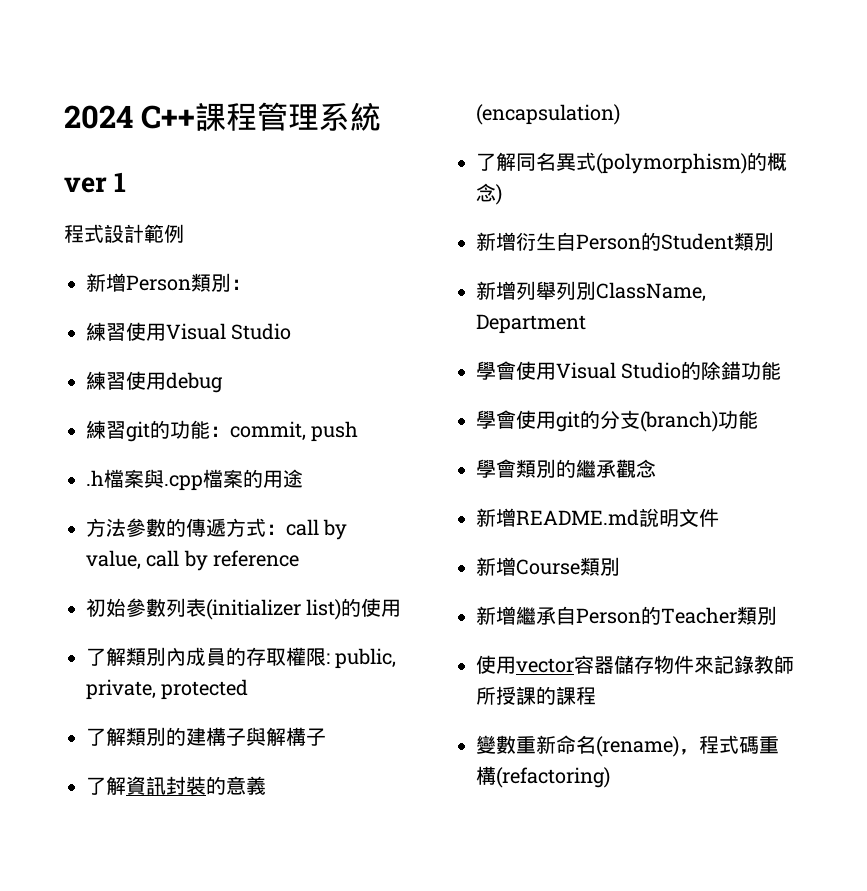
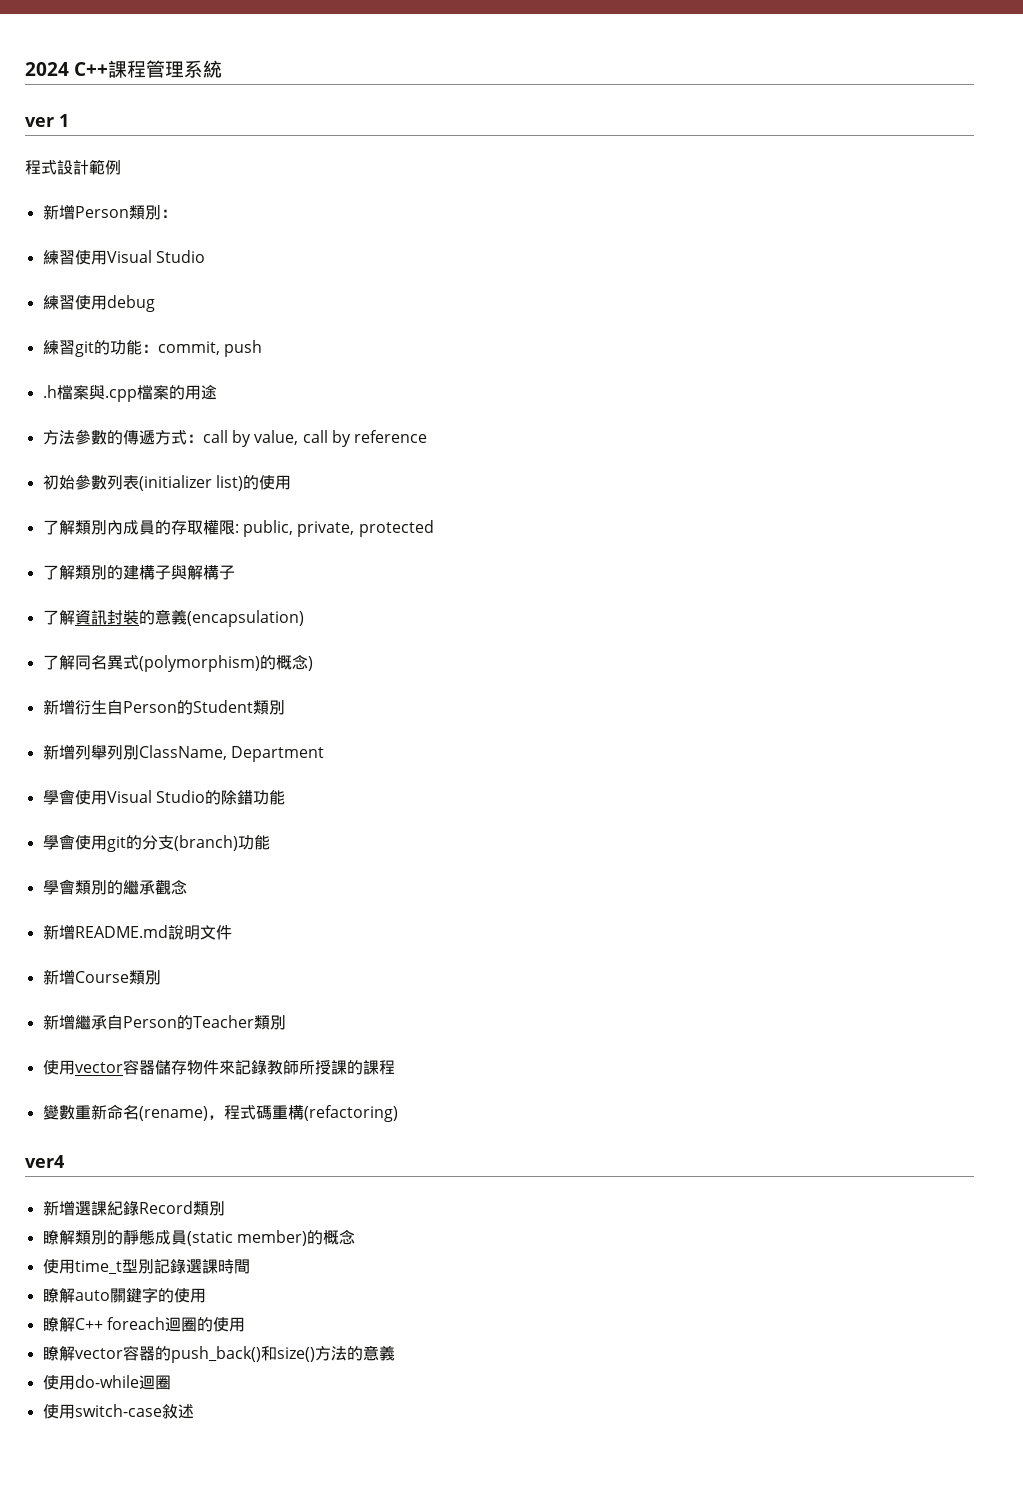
+ ver4
+ 新增選課紀錄Record類別
+ 瞭解類別的靜態成員(static member)的概念
+ 使用time_t型別記錄選課時間
+ 瞭解auto關鍵字的使用
+ 瞭解C++ foreach迴圈的使用
+ 瞭解vector容器的push_back()和size()方法的意義
+ 使用do-while迴圈
+ 使用switch-case敘述

